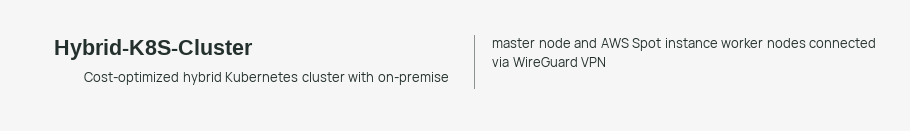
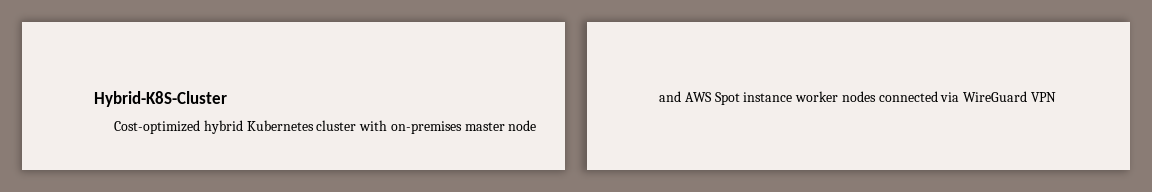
- Cost-optimized hybrid Kubernetes cluster with on-premise master node and AWS Spot instance worker nodes connected via WireGuard VPN
+ Cost-optimized hybrid Kubernetes cluster with on-premises master node and AWS Spot instance worker nodes connected via WireGuard VPN

